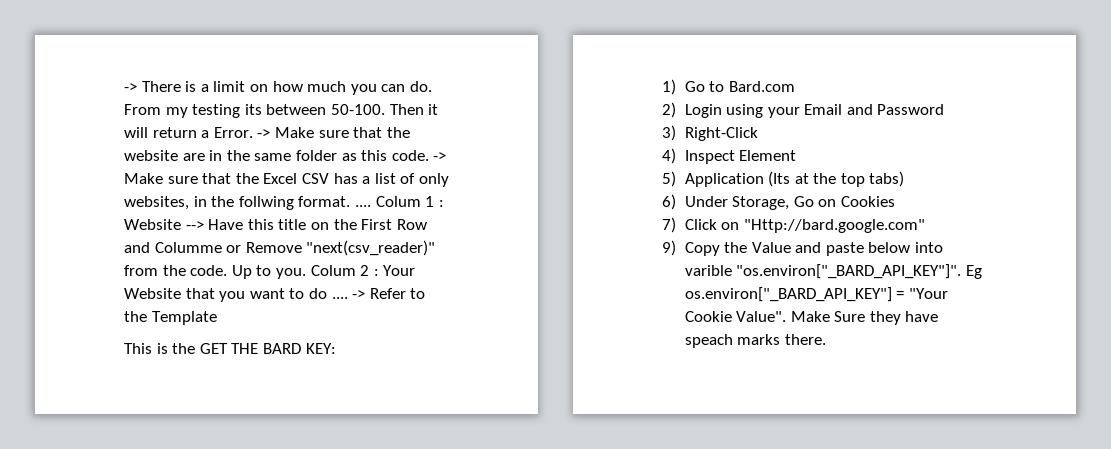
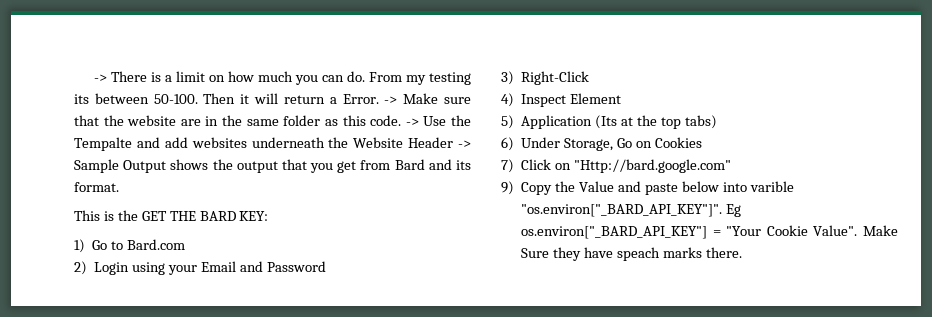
- -> Make sure that the Excel CSV has a list of only websites, in the follwing format. .... Colum 1 : Website --> Have this title on the First Row and Columme or Remove "next(csv_reader)" from the code. Up to you. Colum 2 : Your Website that you want to do .... -> Refer to the Template
+ -> Use the Tempalte and add websites underneath the Website Header -> Sample Output shows the output that you get from Bard and its format.

